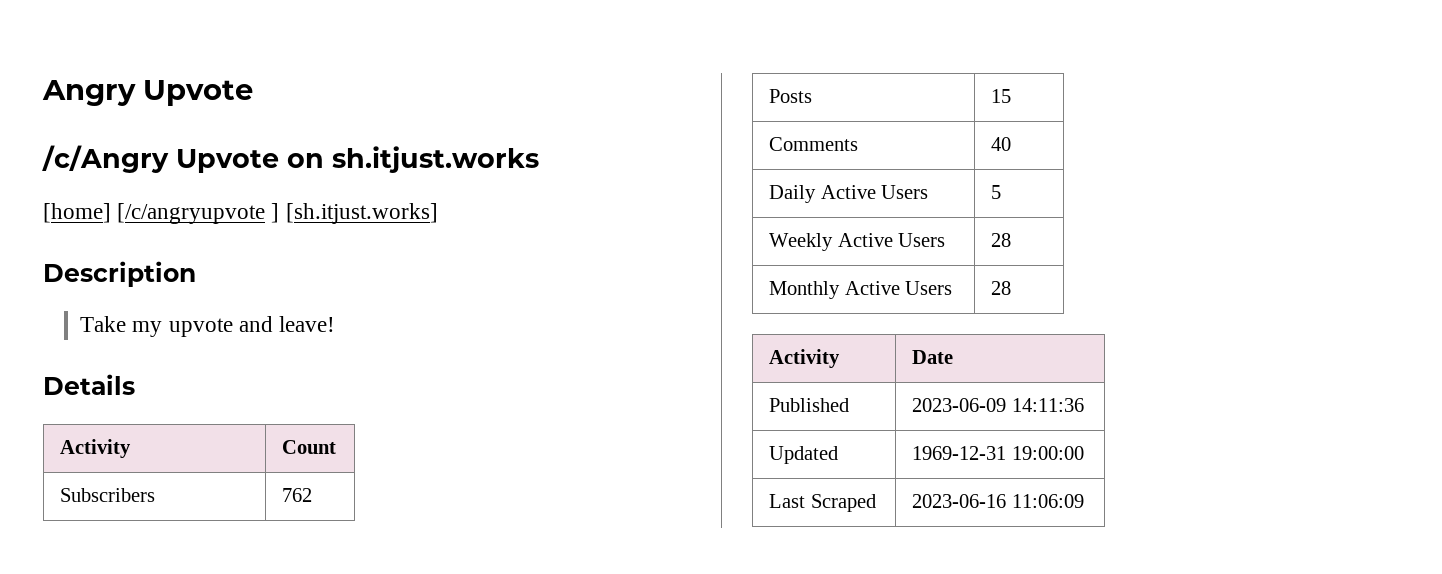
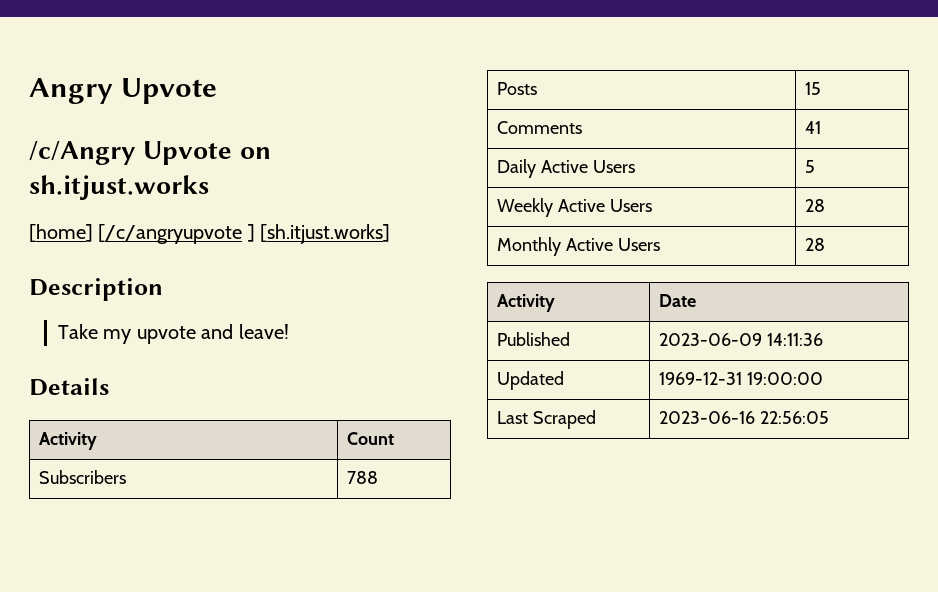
- Subscribers | 762
+ Subscribers | 788
- Comments | 40
+ Comments | 41
- Last Scraped | 2023-06-16 11:06:09
+ Last Scraped | 2023-06-16 22:56:05

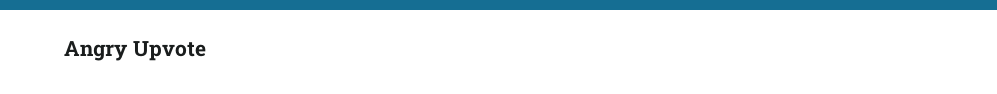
- /c/Angry Upvote on sh.itjust.works
- [home] [/c/angryupvote ] [sh.itjust.works]
- Description
- Take my upvote and leave!
- Details
- Activity | Count
- Subscribers | 788
- Posts | 15
- Comments | 41
- Daily Active Users | 5
- Weekly Active Users | 28
- Monthly Active Users | 28
- Activity | Date
- Published | 2023-06-09 14:11:36
- Updated | 1969-12-31 19:00:00
- Last Scraped | 2023-06-16 22:56:05

